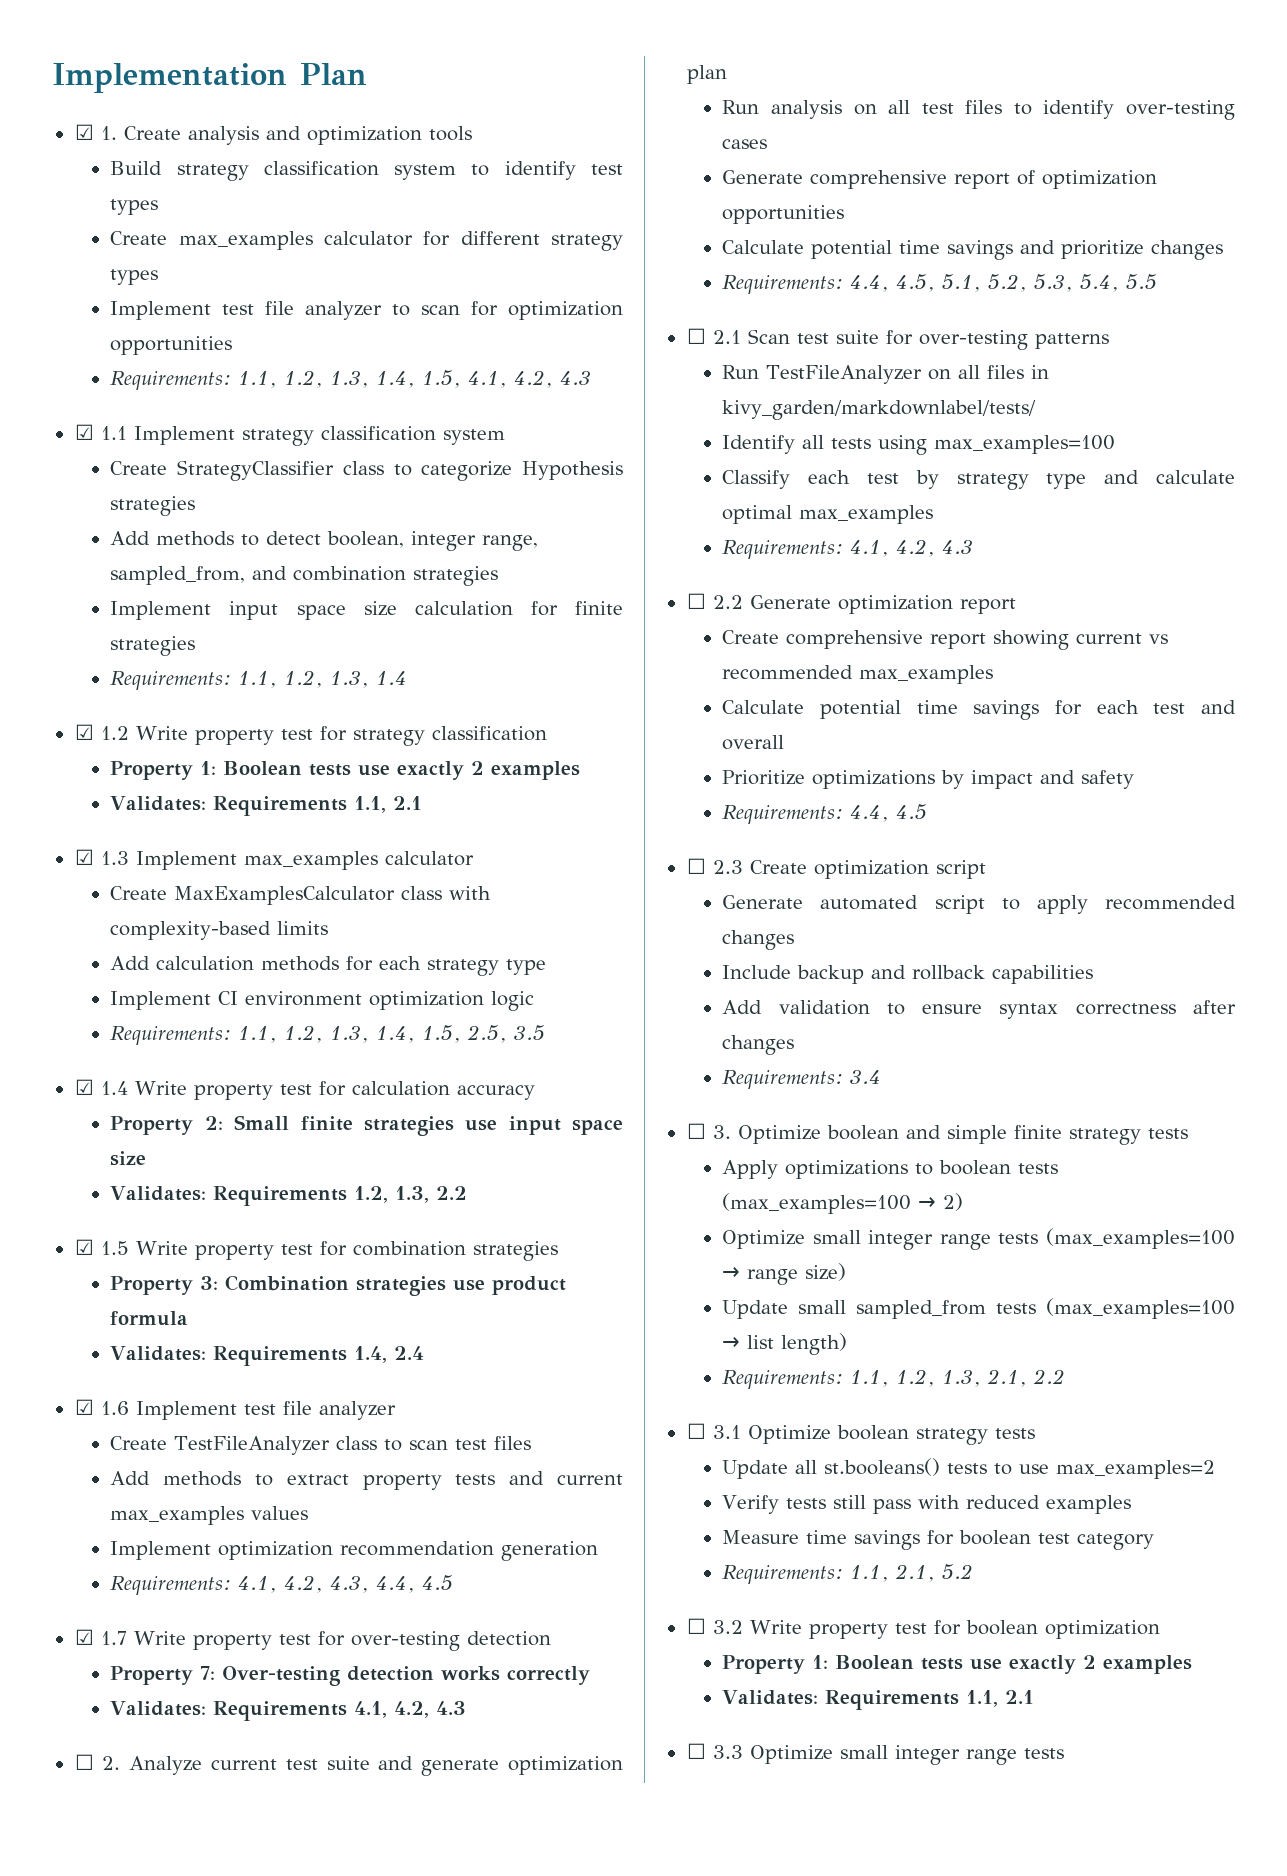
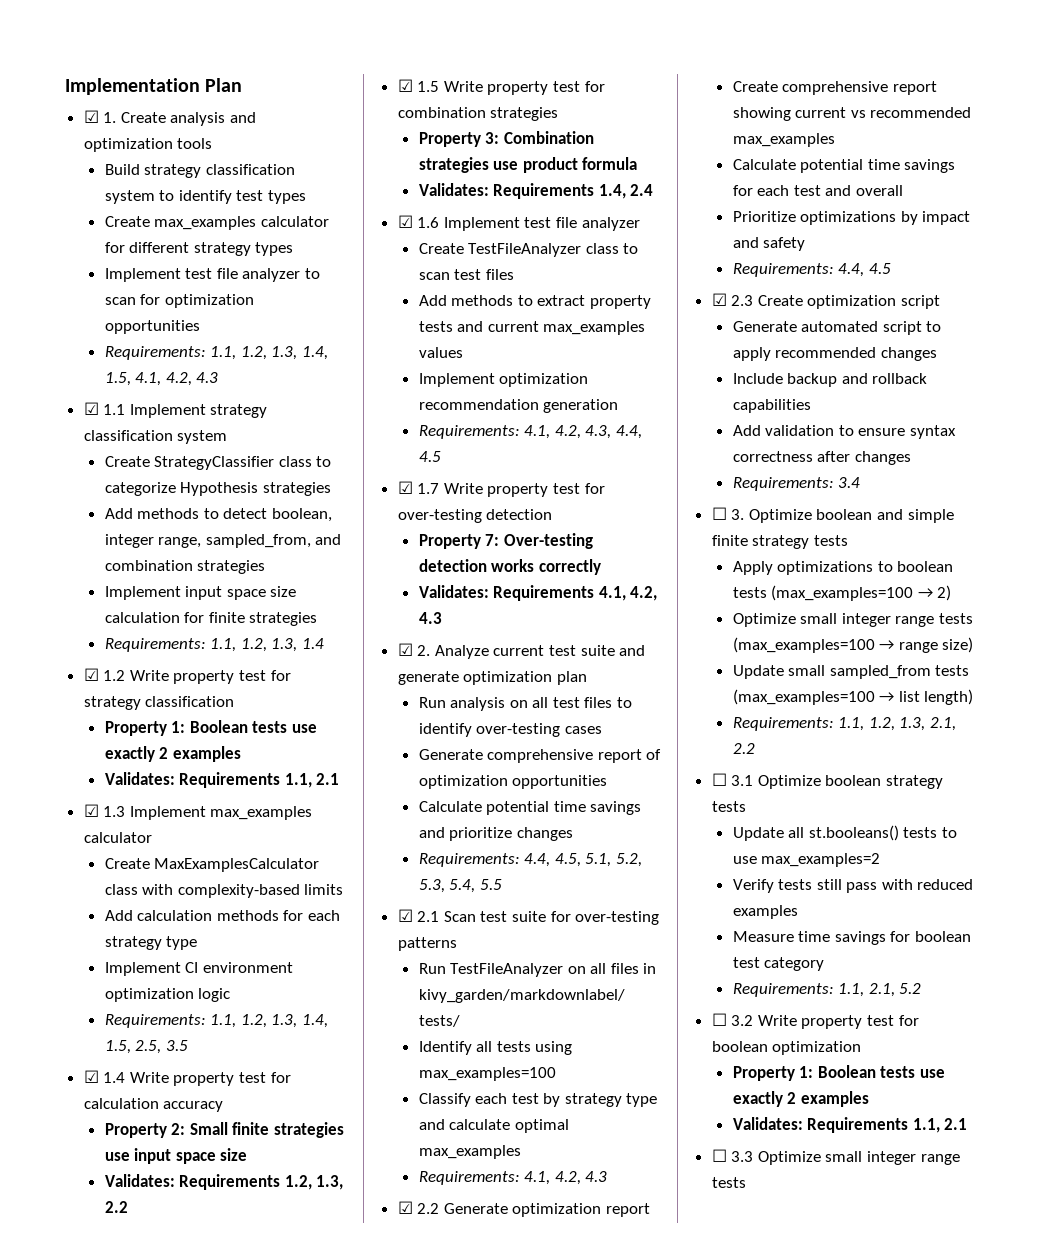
- ☐ 2. Analyze current test suite and generate optimization plan
+ ☑ 2. Analyze current test suite and generate optimization plan
- ☐ 2.1 Scan test suite for over-testing patterns
+ ☑ 2.1 Scan test suite for over-testing patterns
- ☐ 2.2 Generate optimization report
+ ☑ 2.2 Generate optimization report
- ☐ 2.3 Create optimization script
+ ☑ 2.3 Create optimization script

